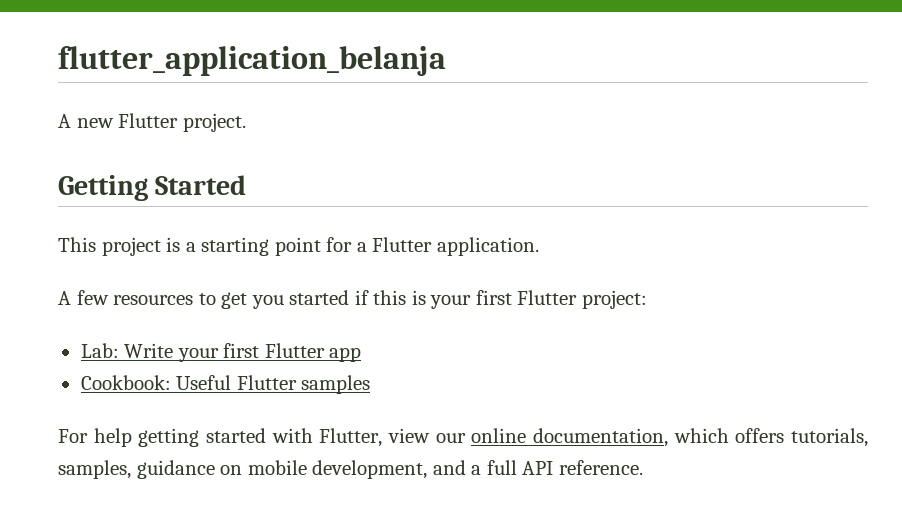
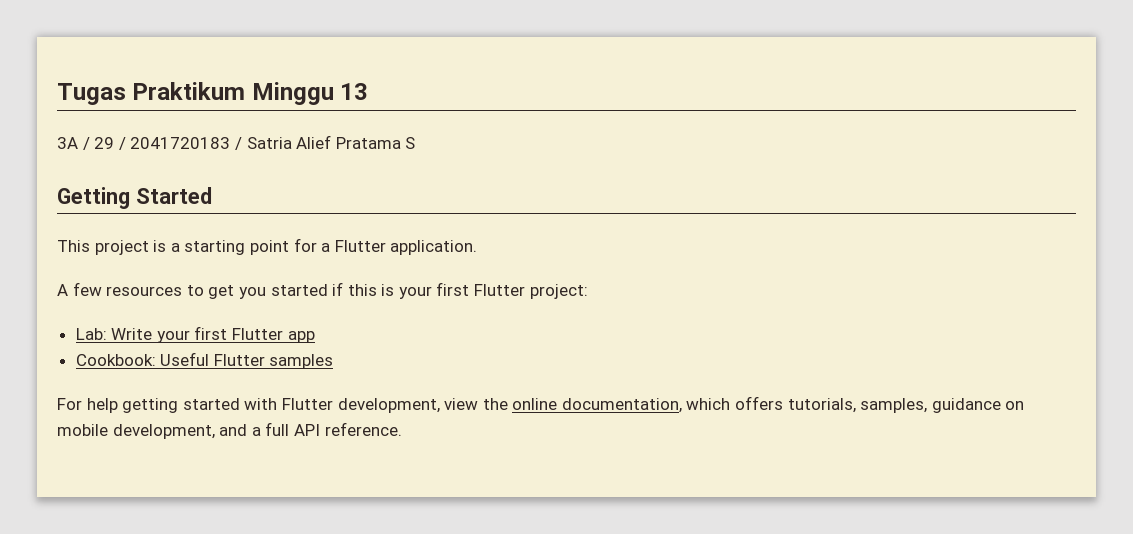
- flutter_application_belanja
- A new Flutter project.
+ Tugas Praktikum Minggu 13
+ 3A / 29 / 2041720183 / Satria Alief Pratama S
- For help getting started with Flutter, view our online documentation, which offers tutorials, samples, guidance on mobile development, and a full API reference.
+ For help getting started with Flutter development, view the online documentation, which offers tutorials, samples, guidance on mobile development, and a full API reference.

